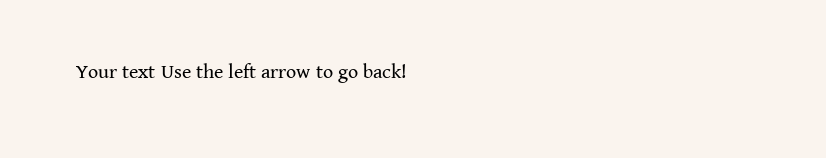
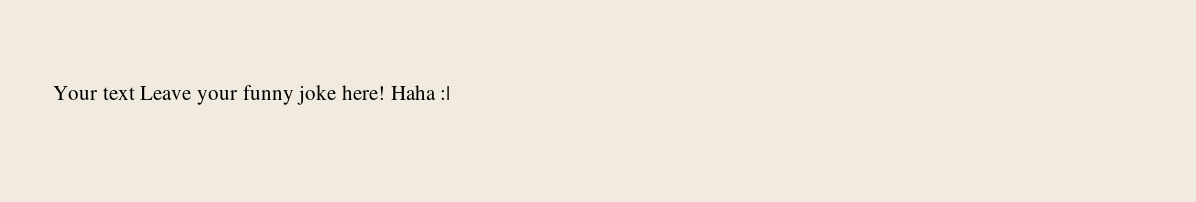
- Your text Use the left arrow to go back!
+ Your text Leave your funny joke here! Haha :|

